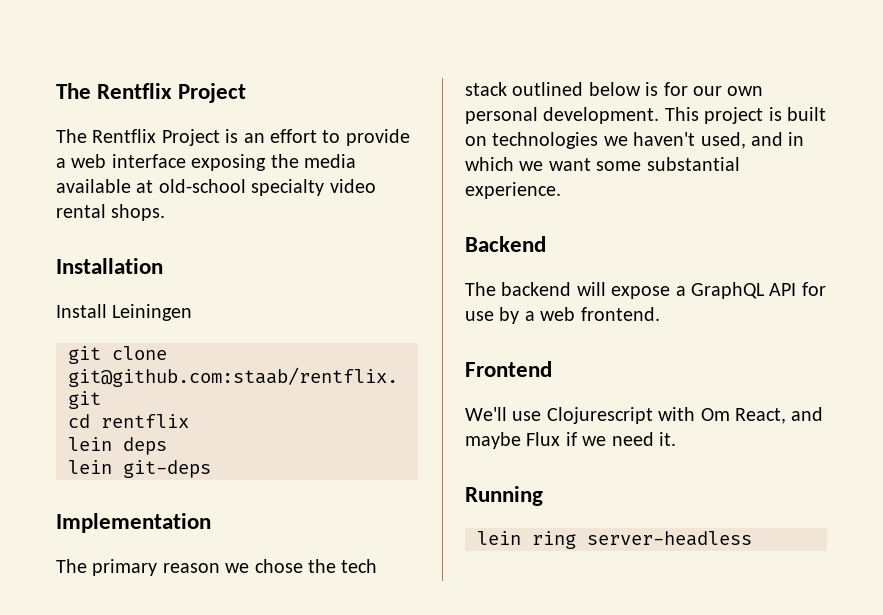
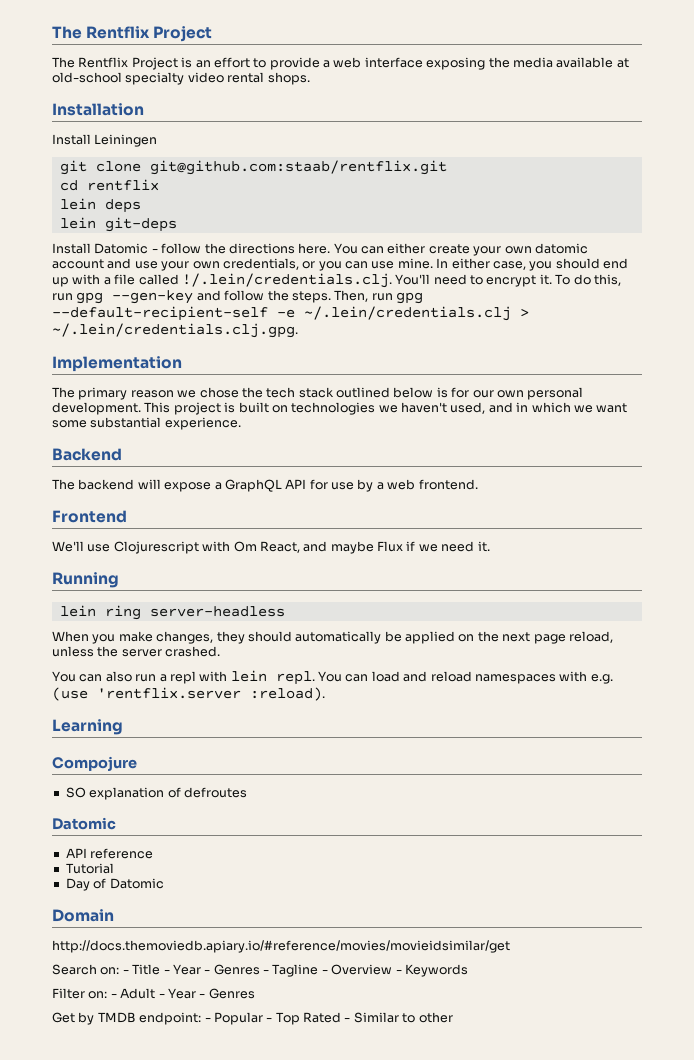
+ Install Datomic - follow the directions here. You can either create your own datomic account and use your own credentials, or you can use mine. In either case, you should end up with a file called !/.lein/credentials.clj. You'll need to encrypt it. To do this, run gpg --gen-key and follow the steps. Then, run gpg --default-recipient-self -e ~/.lein/credentials.clj > ~/.lein/credentials.clj.gpg.
+ When you make changes, they should automatically be applied on the next page reload, unless the server crashed.
+ You can also run a repl with lein repl. You can load and reload namespaces with e.g. (use 'rentflix.server :reload).
+ Learning
+ Compojure
+ SO explanation of defroutes
+ Datomic
+ API reference
+ Tutorial
+ Day of Datomic
+ Domain
+ http://docs.themoviedb.apiary.io/#reference/movies/movieidsimilar/get
+ Search on: - Title - Year - Genres - Tagline - Overview - Keywords
+ Filter on: - Adult - Year - Genres
+ Get by TMDB endpoint: - Popular - Top Rated - Similar to other

